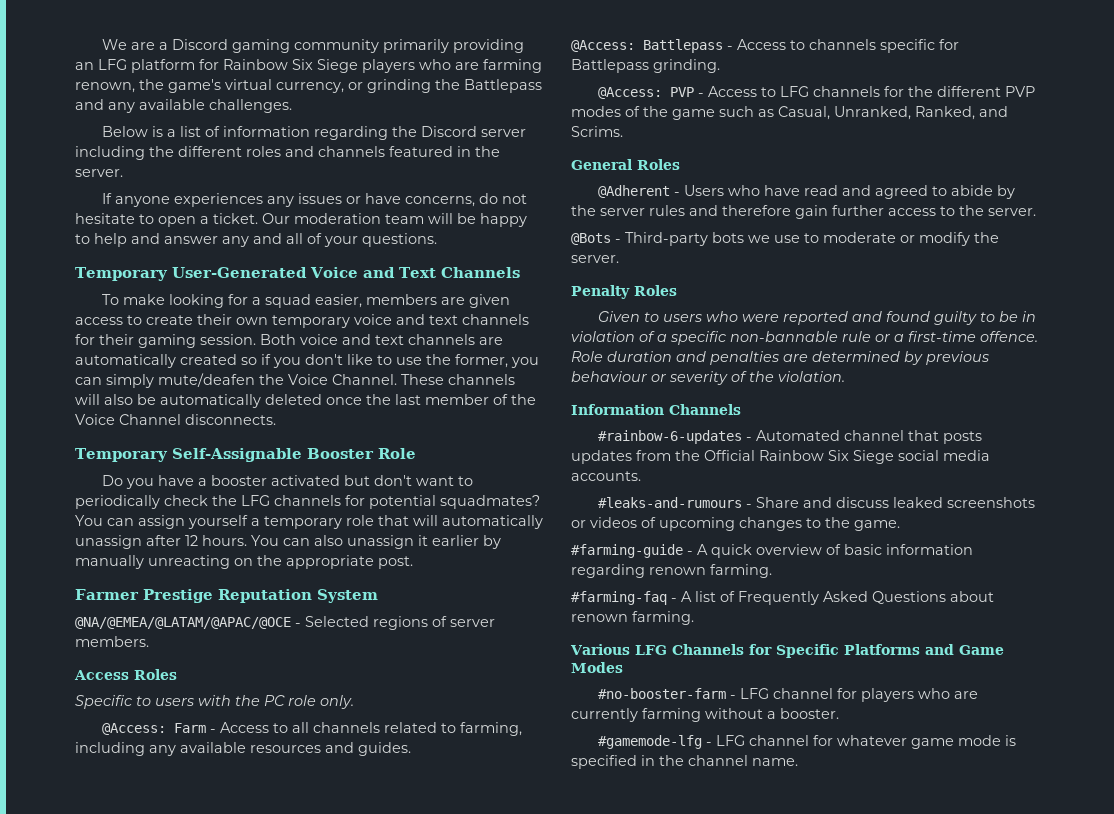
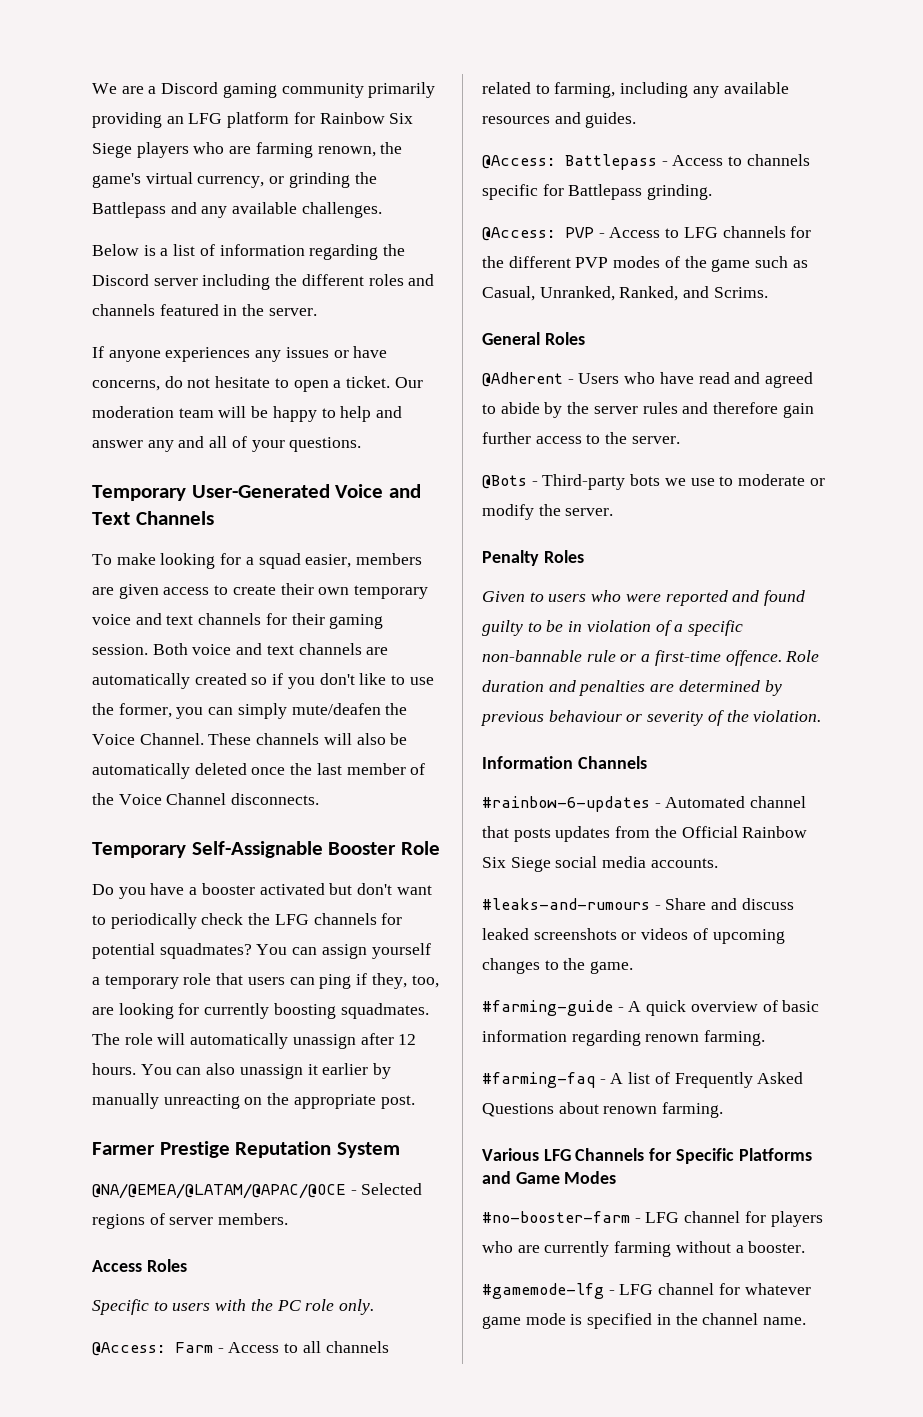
- You can assign yourself a temporary role that will automatically unassign after 12 hours.
+ You can assign yourself a temporary role that users can ping if they, too, are looking for currently boosting squadmates. The role will automatically unassign after 12 hours.

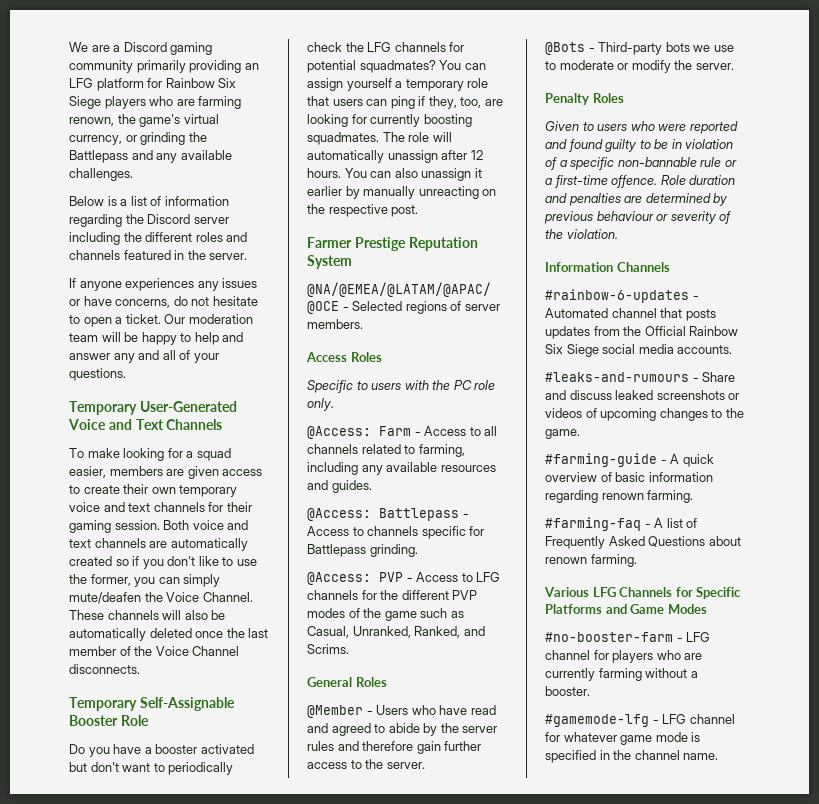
- You can also unassign it earlier by manually unreacting on the appropriate post.
+ You can also unassign it earlier by manually unreacting on the respective post.
- @Adherent - Users who have read and agreed to abide by the server rules and therefore gain further access to the server.
+ @Member - Users who have read and agreed to abide by the server rules and therefore gain further access to the server.

